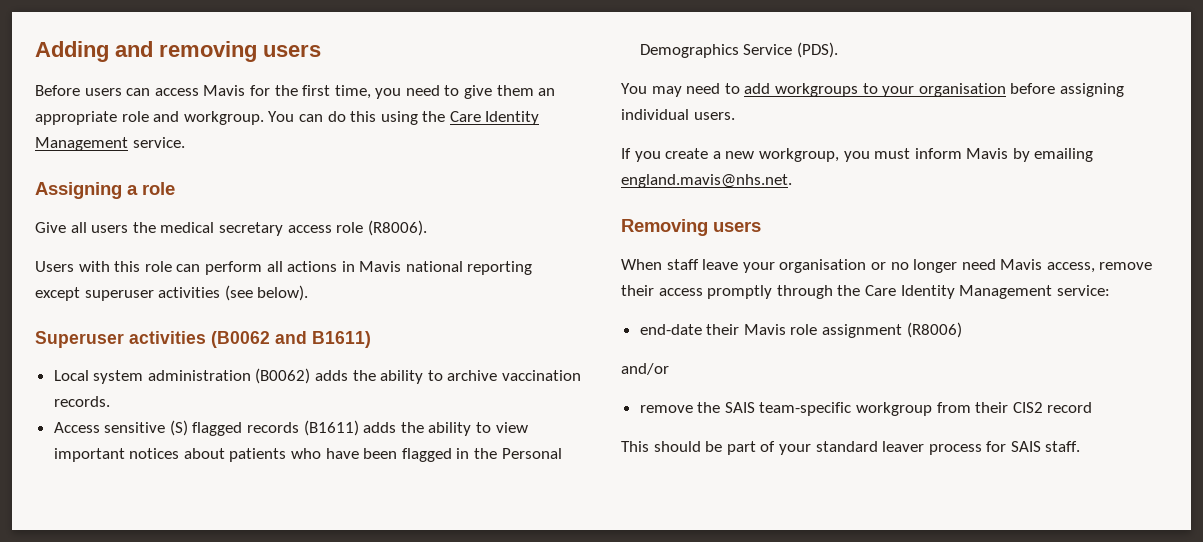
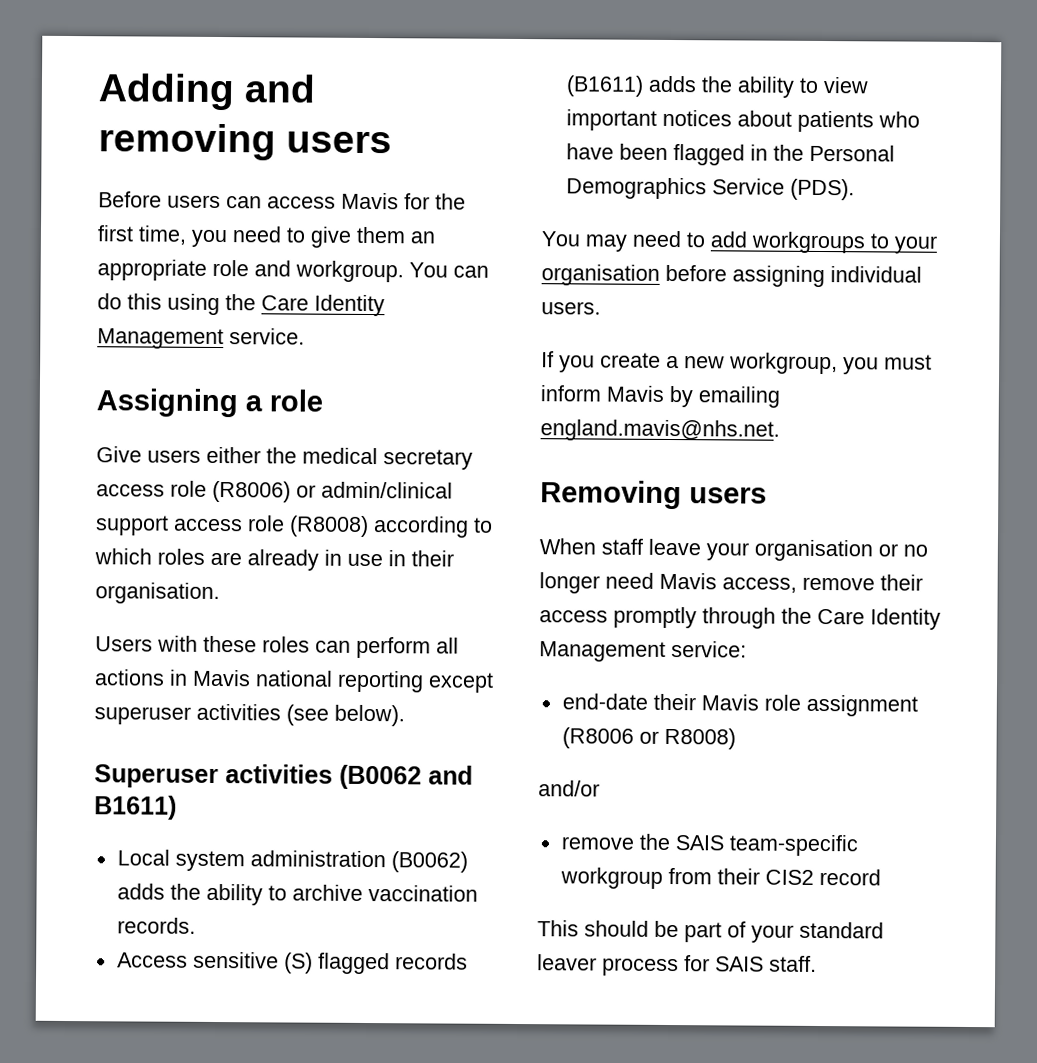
- Give all users the medical secretary access role (R8006).
+ Give users either the medical secretary access role (R8006) or admin/clinical support access role (R8008) according to which roles are already in use in their organisation.
- Users with this role can perform all actions in Mavis national reporting except superuser activities (see below).
+ Users with these roles can perform all actions in Mavis national reporting except superuser activities (see below).
- end-date their Mavis role assignment (R8006)
+ end-date their Mavis role assignment (R8006 or R8008)

